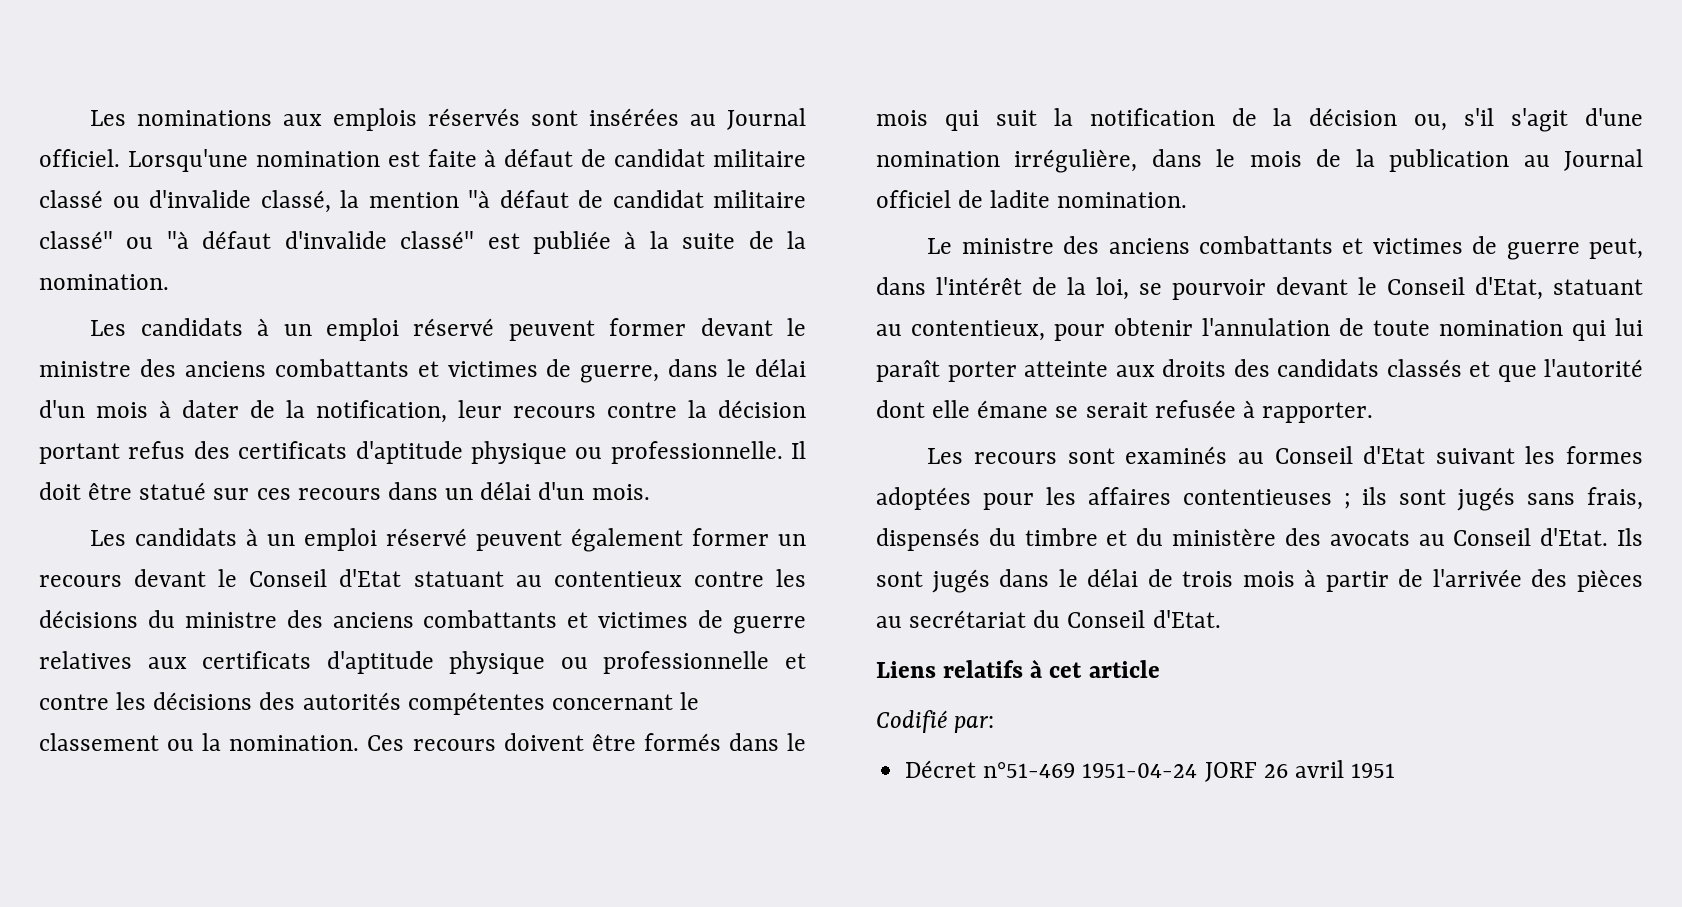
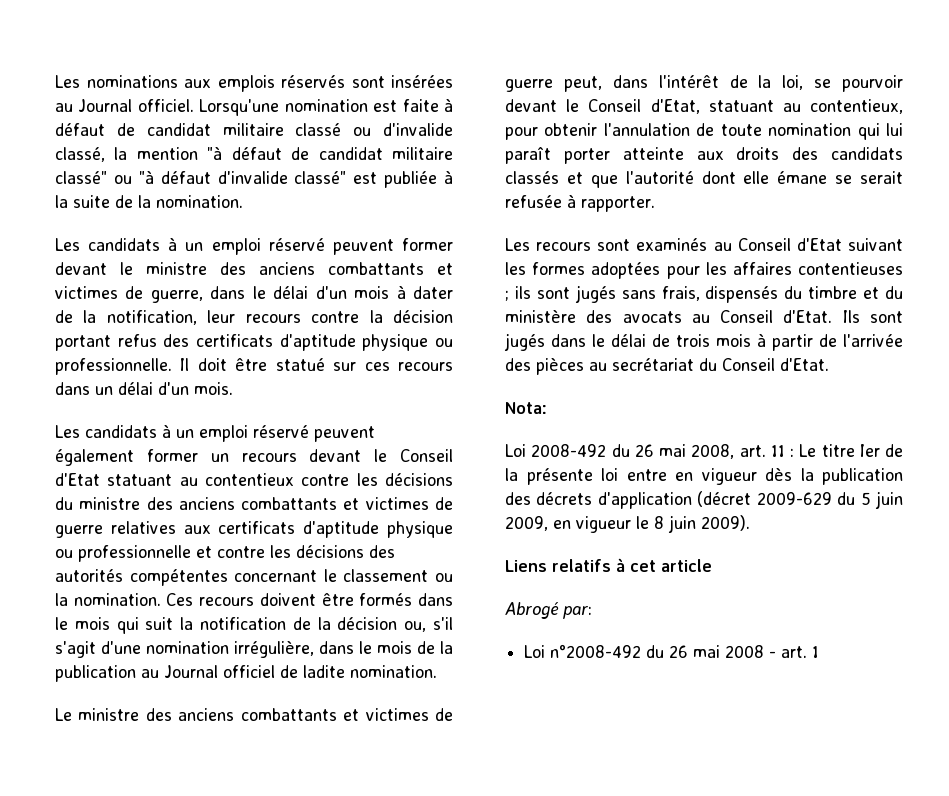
+ Nota:
+ Loi 2008-492 du 26 mai 2008, art. 11 : Le titre Ier de la présente loi entre en vigueur dès la publication des décrets d'application (décret 2009-629 du 5 juin 2009, en vigueur le 8 juin 2009).
- Codifié par:
+ Abrogé par:
- Décret n°51-469 1951-04-24 JORF 26 avril 1951
+ Loi n°2008-492 du 26 mai 2008 - art. 1

